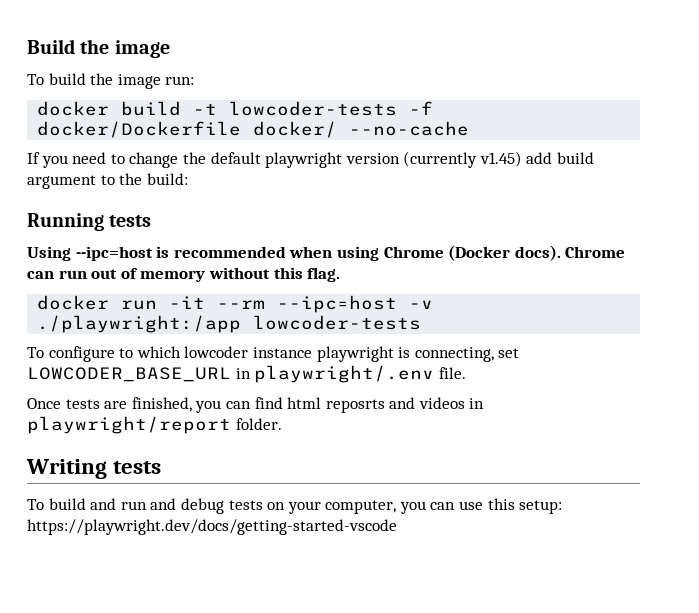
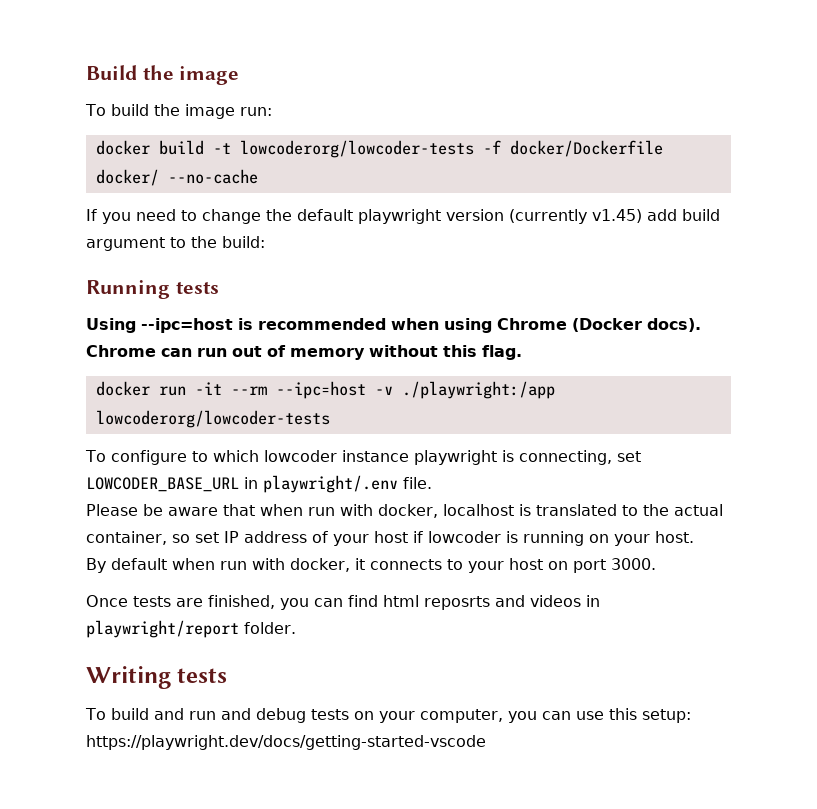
- docker build -t lowcoder-tests -f docker/Dockerfile docker/ --no-cache
+ docker build -t lowcoderorg/lowcoder-tests -f docker/Dockerfile docker/ --no-cache
- docker run -it --rm --ipc=host -v ./playwright:/app lowcoder-tests
+ docker run -it --rm --ipc=host -v ./playwright:/app lowcoderorg/lowcoder-tests
+ Please be aware that when run with docker, localhost is translated to the actual container, so set IP address of your host if lowcoder is running on your host.
+ By default when run with docker, it connects to your host on port 3000.

